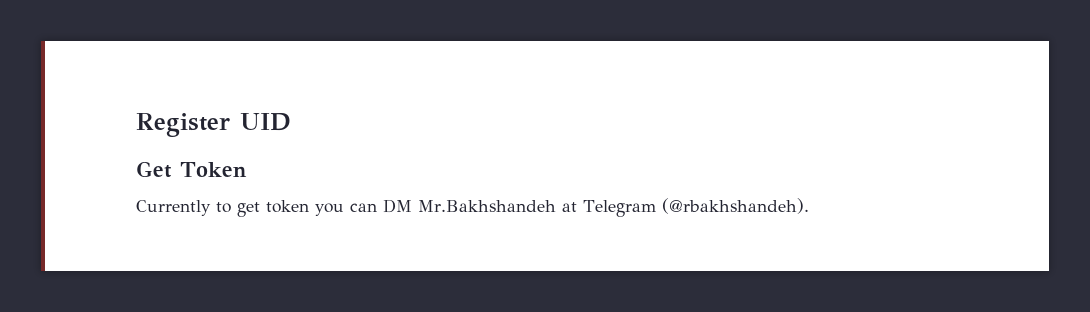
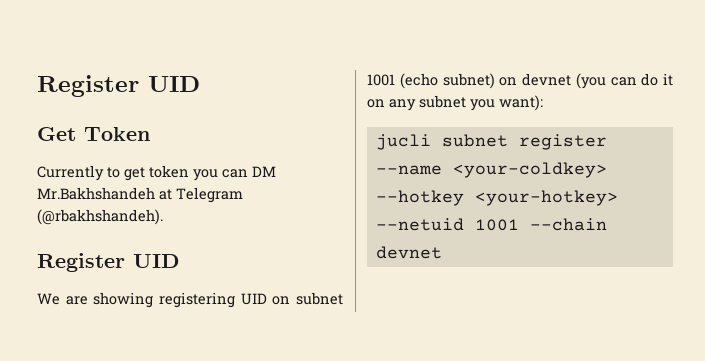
  Currently to get token you can DM Mr.Bakhshandeh at Telegram (@rbakhshandeh).
+ Register UID
+ We are showing registering UID on subnet 1001 (echo subnet) on devnet (you can do it on any subnet you want):
+ jucli subnet register --name <your-coldkey> --hotkey <your-hotkey> --netuid 1001 --chain devnet

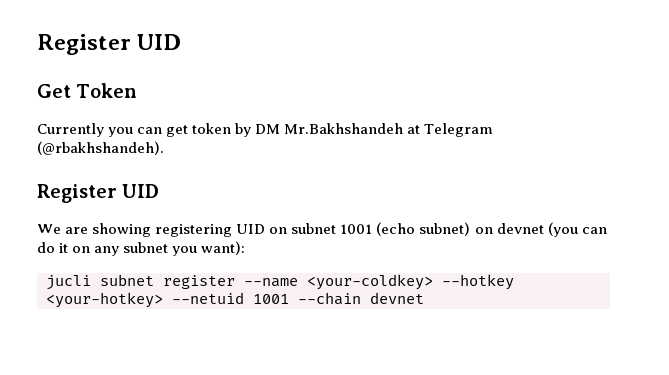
- Currently to get token you can DM Mr.Bakhshandeh at Telegram (@rbakhshandeh).
+ Currently you can get token by DM Mr.Bakhshandeh at Telegram (@rbakhshandeh).

